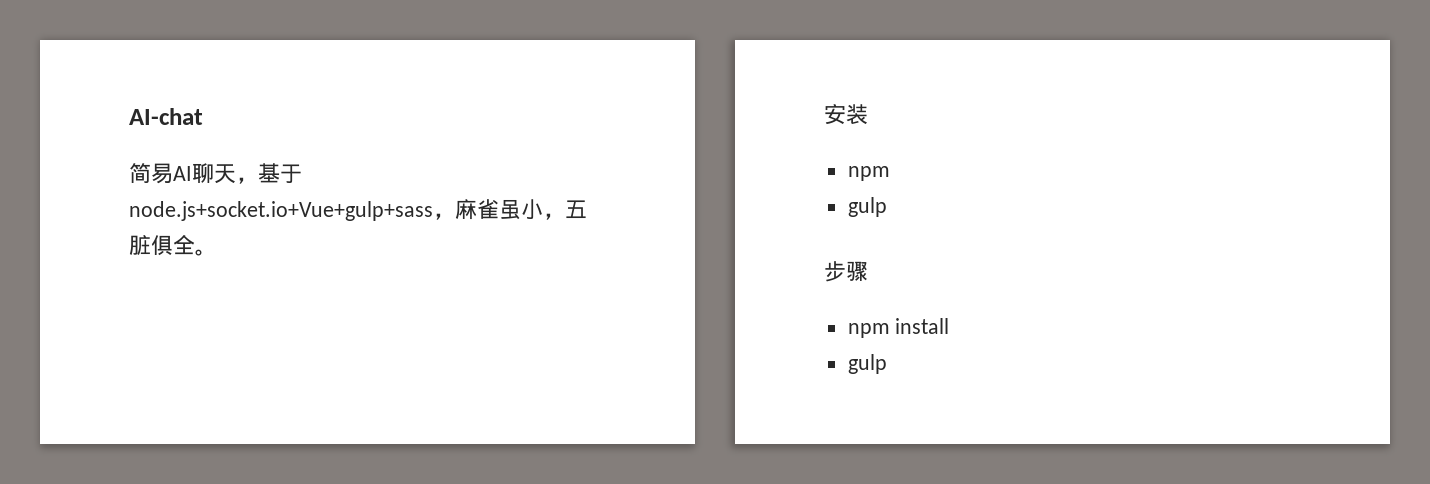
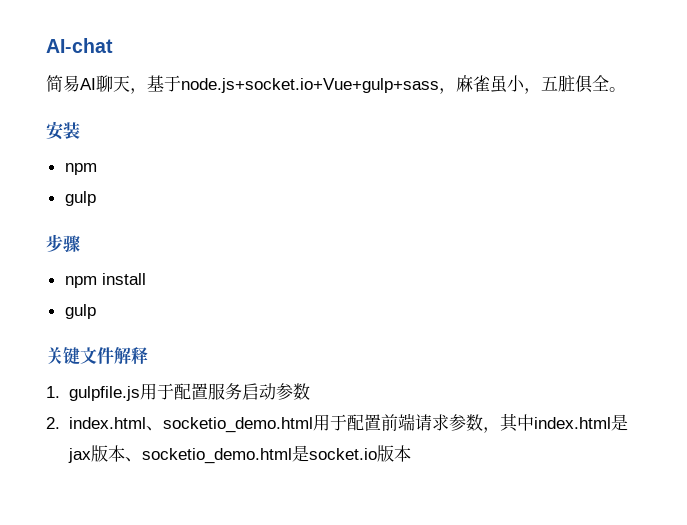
+ 关键文件解释
+ 1. gulpfile.js用于配置服务启动参数
+ 2. index.html、socketio_demo.html用于配置前端请求参数，其中index.html是jax版本、socketio_demo.html是socket.io版本

